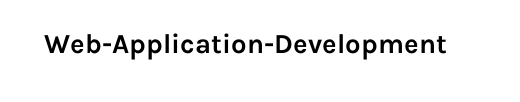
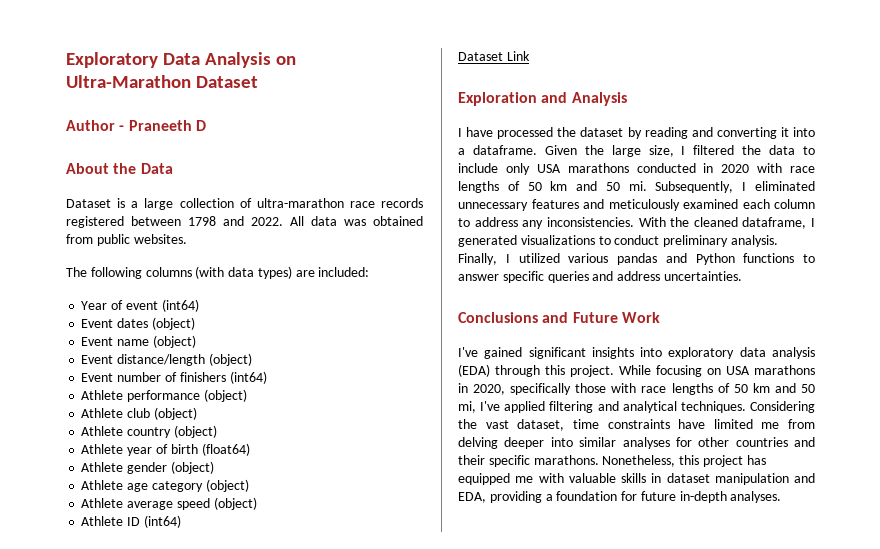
- Web-Application-Development
+ Exploratory Data Analysis on Ultra-Marathon Dataset
+ Author - Praneeth D
+ About the Data
+ Dataset is a large collection of ultra-marathon race records registered between 1798 and 2022. All data was obtained from public websites.
+ The following columns (with data types) are included:
+ Year of event (int64)
+ Event dates (object)
+ Event name (object)
+ Event distance/length (object)
+ Event number of finishers (int64)
+ Athlete performance (object)
+ Athlete club (object)
+ Athlete country (object)
+ Athlete year of birth (float64)
+ Athlete gender (object)
+ Athlete age category (object)
+ Athlete average speed (object)
+ Athlete ID (int64)
+ Dataset Link
+ Exploration and Analysis
+ I have processed the dataset by reading and converting it into a dataframe. Given the large size, I filtered the data to include only USA marathons conducted in 2020 with race lengths of 50 km and 50 mi. Subsequently, I eliminated unnecessary features and meticulously examined each column to address any inconsistencies. With the cleaned dataframe, I generated visualizations to conduct preliminary analysis. Finally, I utilized various pandas and Python functions to answer specific queries and address uncertainties.
+ Conclusions and Future Work
+ I've gained significant insights into exploratory data analysis (EDA) through this project. While focusing on USA marathons in 2020, specifically those with race lengths of 50 km and 50 mi, I've applied filtering and analytical techniques. Considering the vast dataset, time constraints have limited me from delving deeper into similar analyses for other countries and their specific marathons. Nonetheless, this project has equipped me with valuable skills in dataset manipulation and EDA, providing a foundation for future in-depth analyses.

